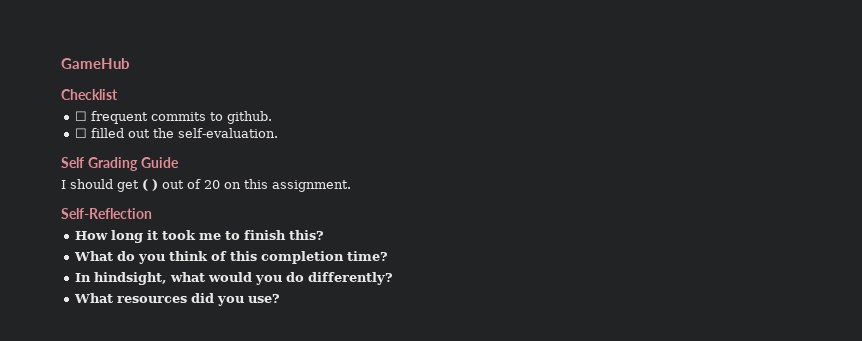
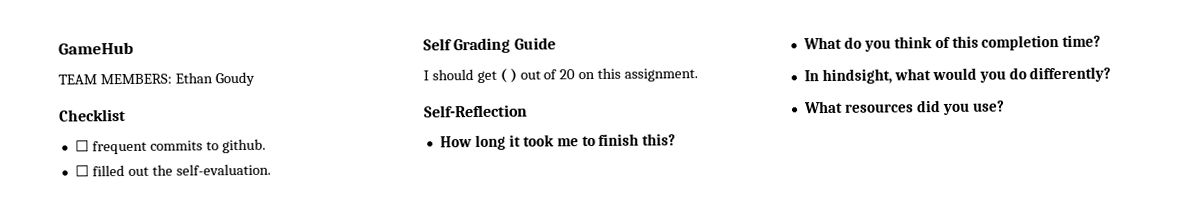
+ TEAM MEMBERS: Ethan Goudy

